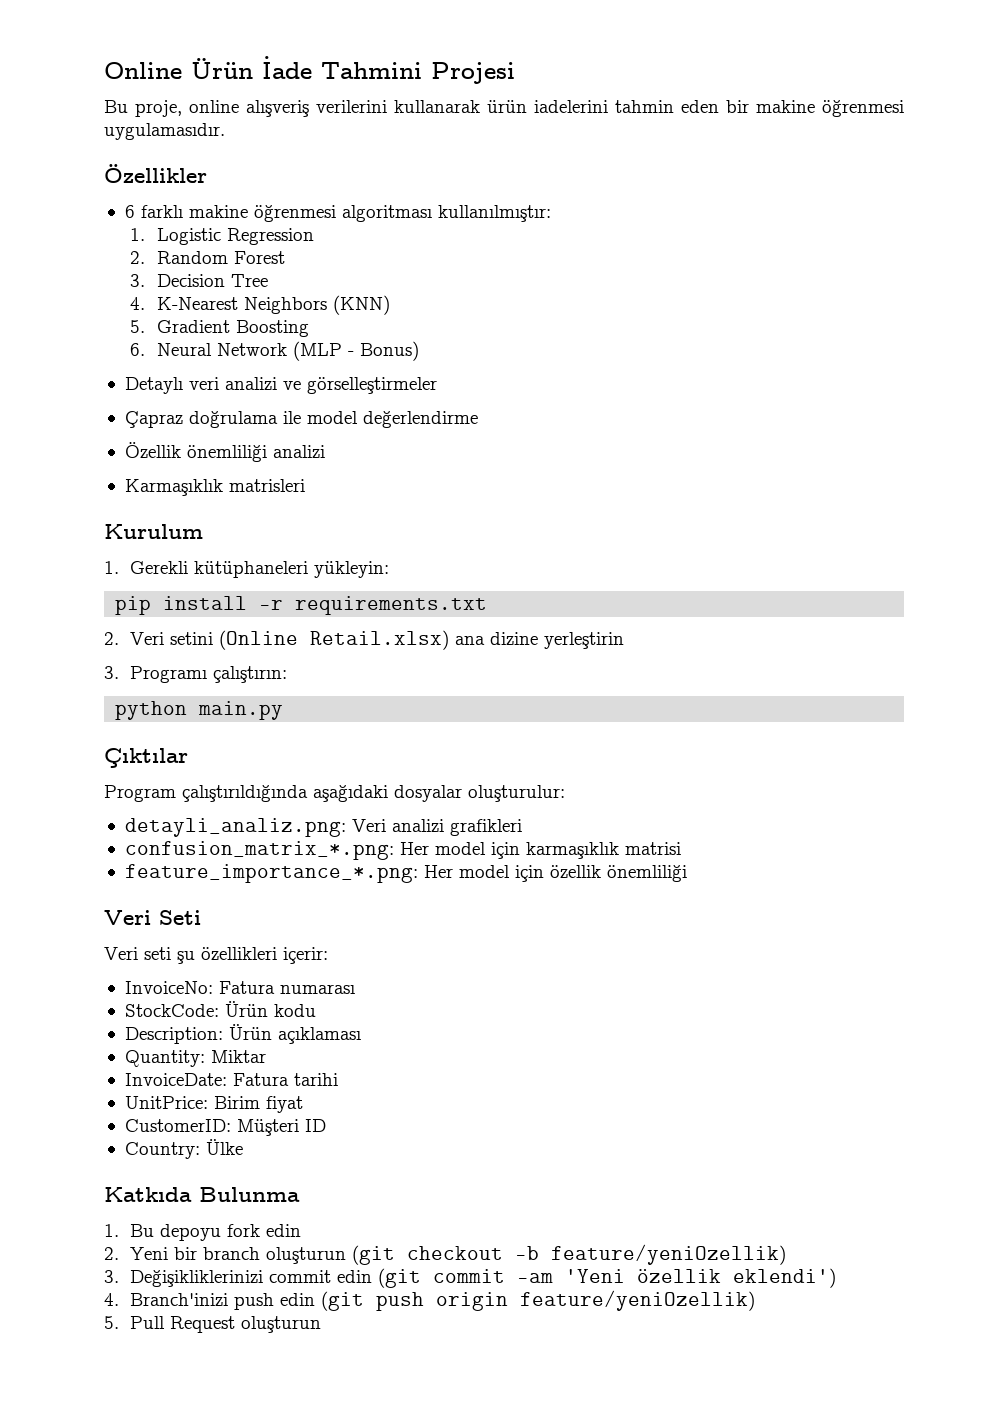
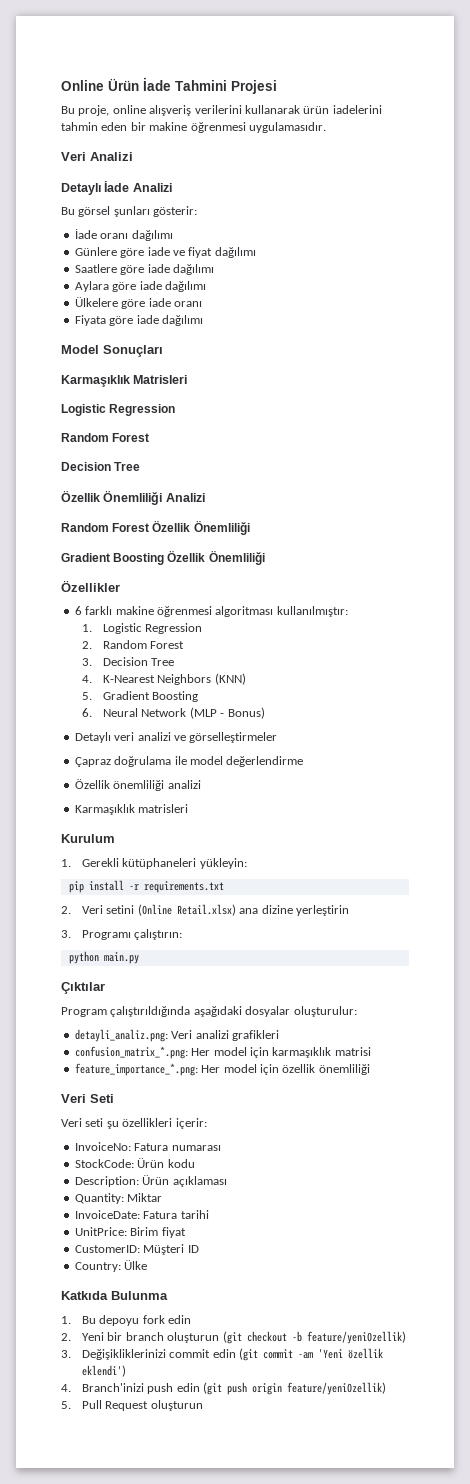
+ Veri Analizi
+ Detaylı İade Analizi
+ Bu görsel şunları gösterir:
+ İade oranı dağılımı
+ Günlere göre iade ve fiyat dağılımı
+ Saatlere göre iade dağılımı
+ Aylara göre iade dağılımı
+ Ülkelere göre iade oranı
+ Fiyata göre iade dağılımı
+ Model Sonuçları
+ Karmaşıklık Matrisleri
+ Logistic Regression
+ Random Forest
+ Decision Tree
+ Özellik Önemliliği Analizi
+ Random Forest Özellik Önemliliği
+ Gradient Boosting Özellik Önemliliği

